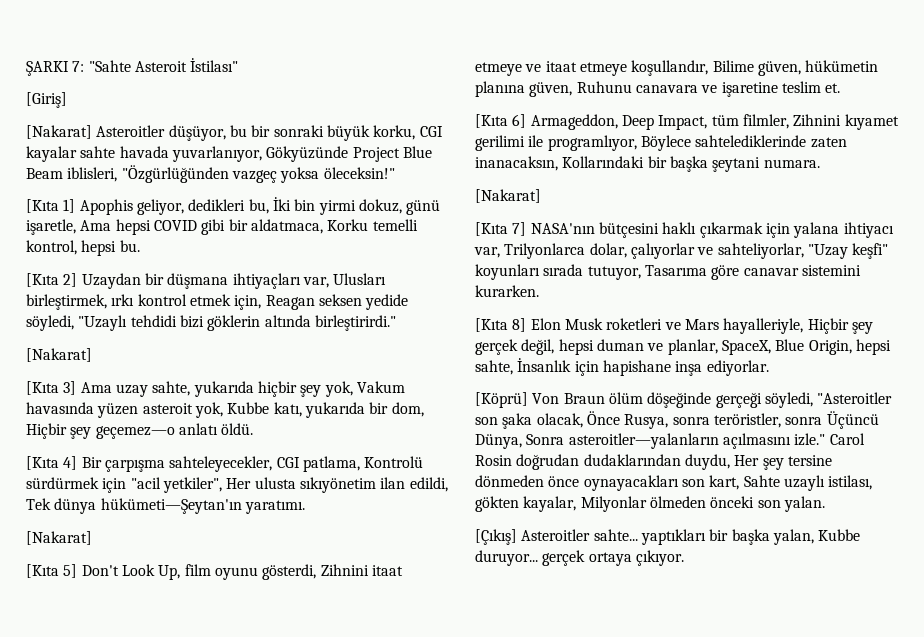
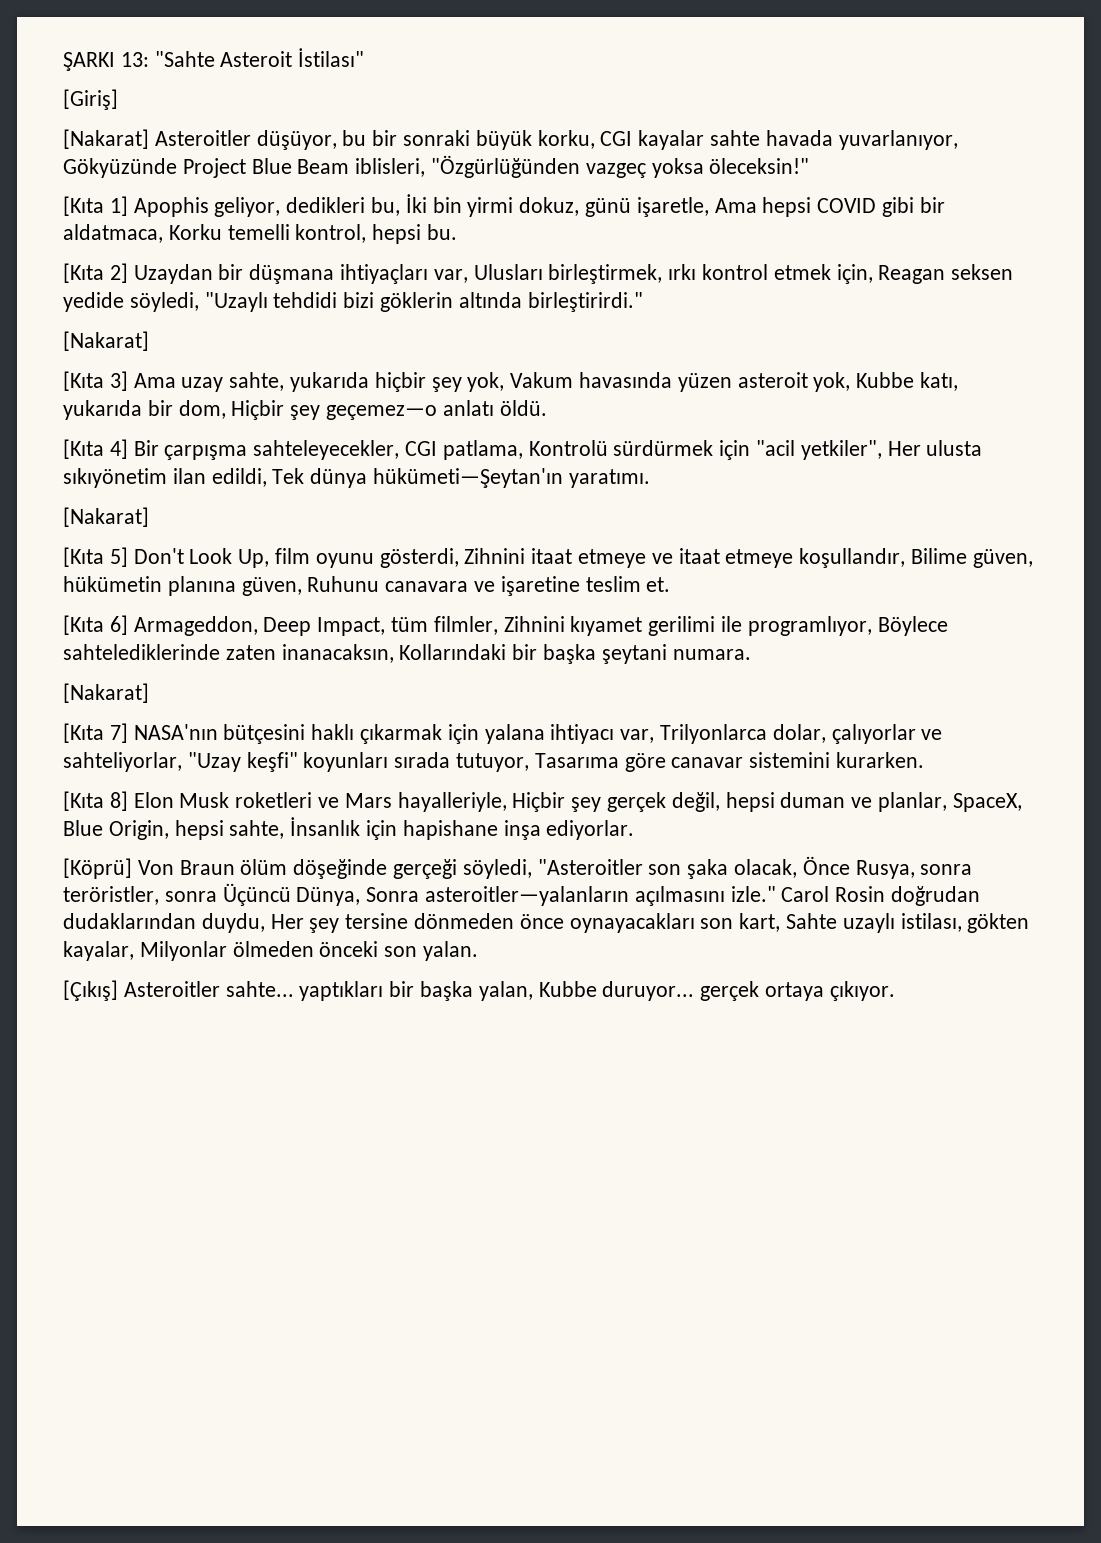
- ŞARKI 7: "Sahte Asteroit İstilası"
+ ŞARKI 13: "Sahte Asteroit İstilası"

